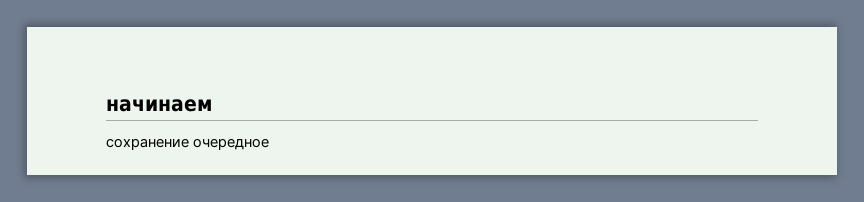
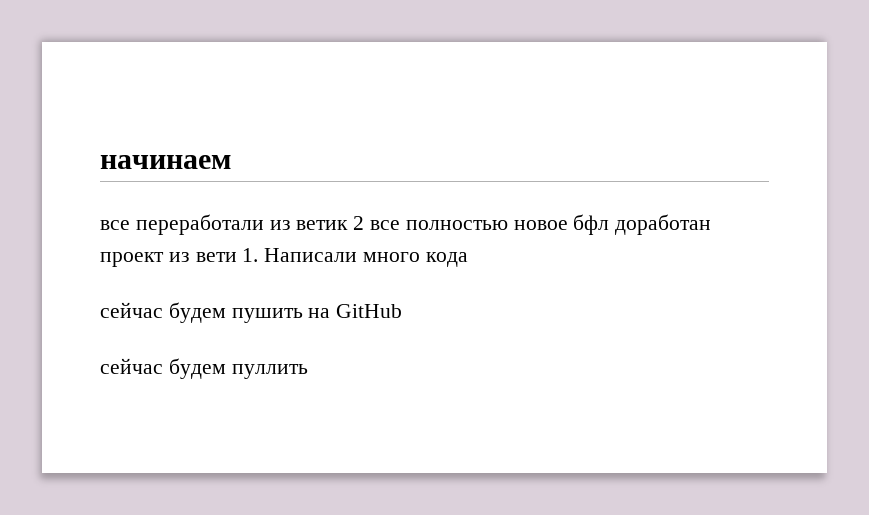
- сохранение очередное
+ все переработали из ветик 2 все полностью новое бфл доработан проект из вети 1. Написали много кода
+ сейчас будем пушить на GitHub
+ сейчас будем пуллить

